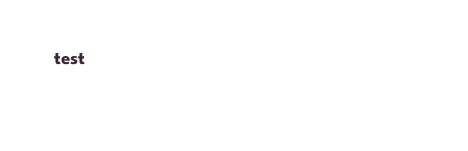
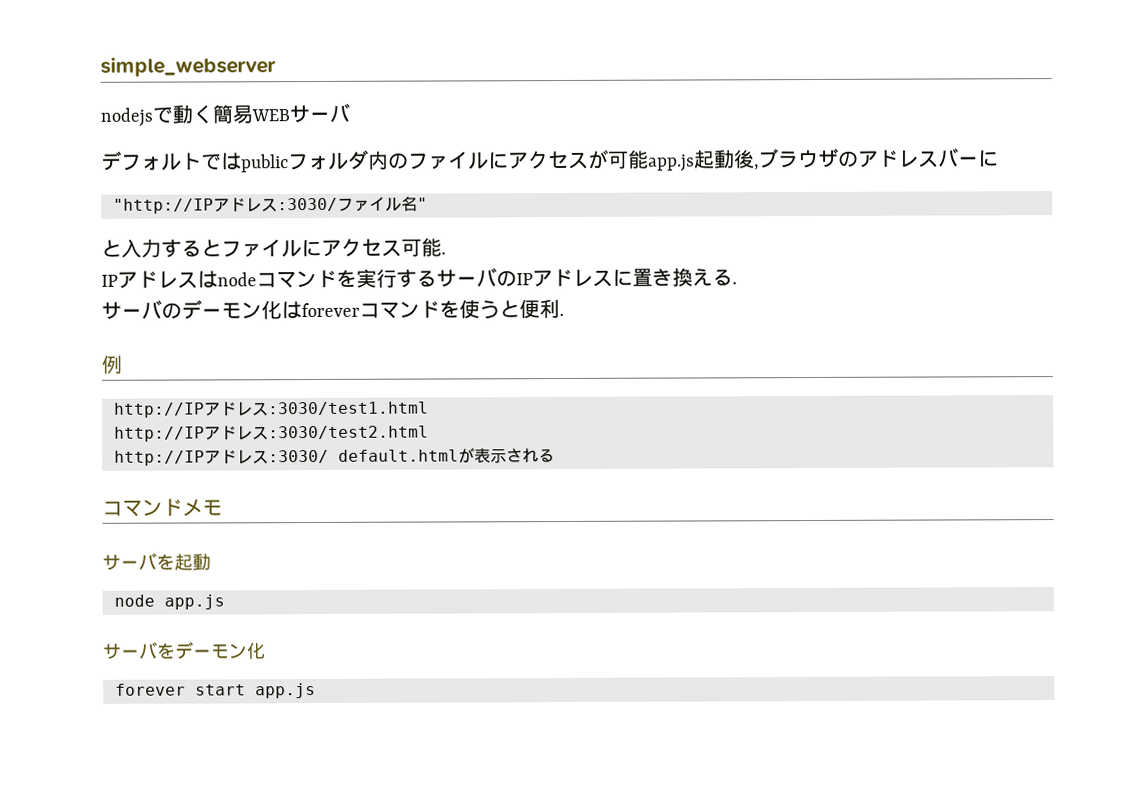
- test
+ simple_webserver
+ nodejsで動く簡易WEBサーバ
+ デフォルトではpublicフォルダ内のファイルにアクセスが可能app.js起動後,ブラウザのアドレスバーに
+ "http://IPアドレス:3030/ファイル名"
+ と入力するとファイルにアクセス可能.
+ IPアドレスはnodeコマンドを実行するサーバのIPアドレスに置き換える.
+ サーバのデーモン化はforeverコマンドを使うと便利.
+ 例
+ http://IPアドレス:3030/test1.html
+ http://IPアドレス:3030/test2.html
+ http://IPアドレス:3030/ default.htmlが表示される
+ コマンドメモ
+ サーバを起動
+ node app.js
+ サーバをデーモン化
+ forever start app.js

